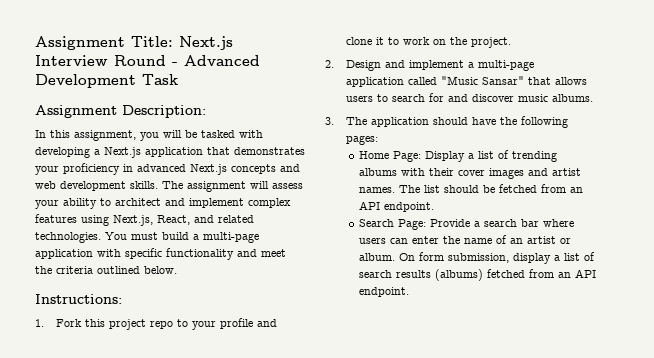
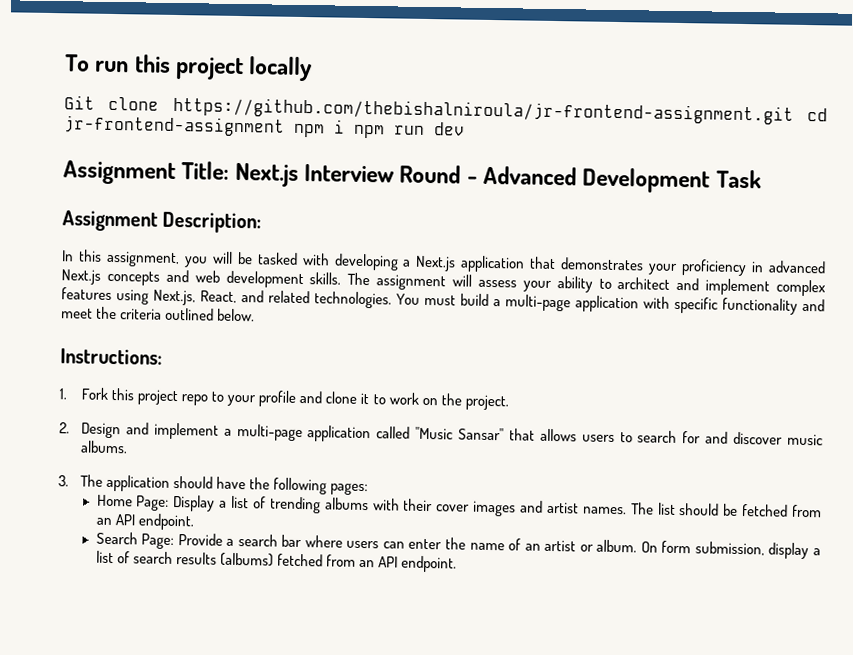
+ To run this project locally
+ Git clone https://github.com/thebishalniroula/jr-frontend-assignment.git cd jr-frontend-assignment npm i npm run dev

